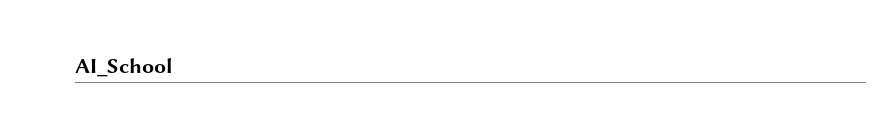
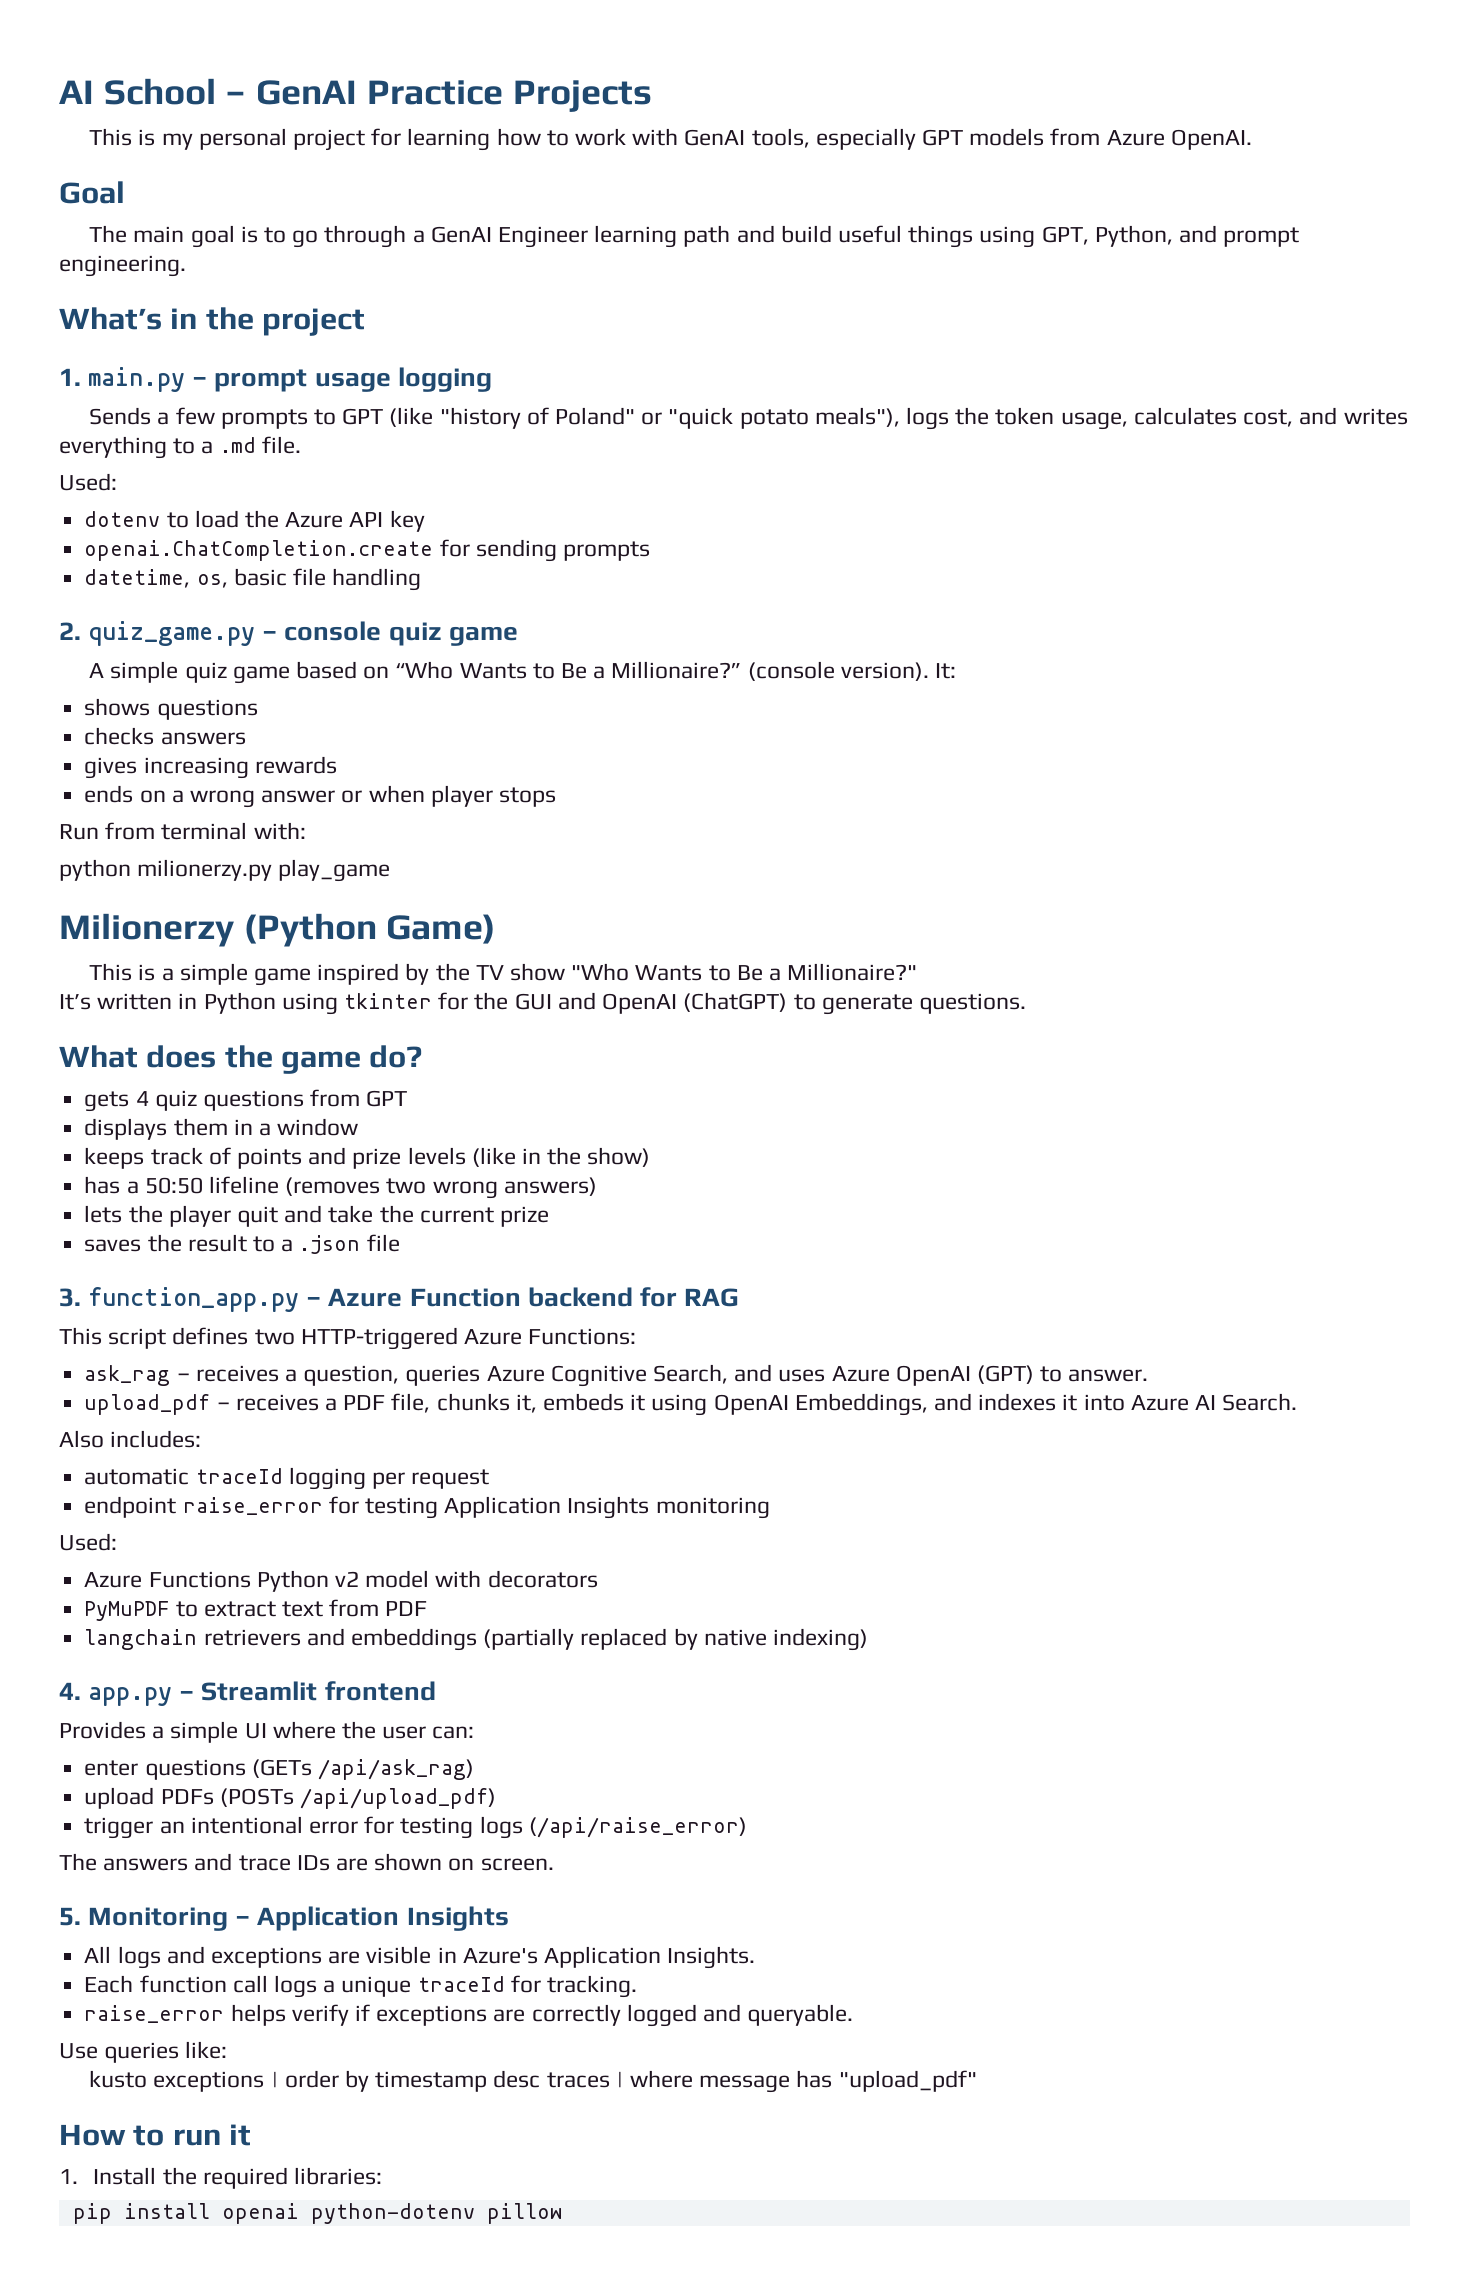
- AI_School
+ AI School – GenAI Practice Projects
+ This is my personal project for learning how to work with GenAI tools, especially GPT models from Azure OpenAI.
+ Goal
+ The main goal is to go through a GenAI Engineer learning path and build useful things using GPT, Python, and prompt engineering.
+ What’s in the project
+ 1. main.py – prompt usage logging
+ Sends a few prompts to GPT (like "history of Poland" or "quick potato meals"), logs the token usage, calculates cost, and writes everything to a .md file.
+ Used:
+ dotenv to load the Azure API key
+ openai.ChatCompletion.create for sending prompts
+ datetime, os, basic file handling
+ 2. quiz_game.py – console quiz game
+ A simple quiz game based on “Who Wants to Be a Millionaire?” (console version). It:
+ shows questions
+ checks answers
+ gives increasing rewards
+ ends on a wrong answer or when player stops
+ Run from terminal with:
+ python milionerzy.py play_game
+ Milionerzy (Python Game)
+ This is a simple game inspired by the TV show "Who Wants to Be a Millionaire?"
+ It’s written in Python using tkinter for the GUI and OpenAI (ChatGPT) to generate questions.
+ What does the game do?
+ gets 4 quiz questions from GPT
+ displays them in a window
+ keeps track of points and prize levels (like in the show)
+ has a 50:50 lifeline (removes two wrong answers)
+ lets the player quit and take the current prize
+ saves the result to a .json file
+ 3. function_app.py – Azure Function backend for RAG
+ This script defines two HTTP-triggered Azure Functions:
+ ask_rag – receives a question, queries Azure Cognitive Search, and uses Azure OpenAI (GPT) to answer.
+ upload_pdf – receives a PDF file, chunks it, embeds it using OpenAI Embeddings, and indexes it into Azure AI Search.
+ Also includes:
+ automatic traceId logging per request
+ endpoint raise_error for testing Application Insights monitoring
+ Used:
+ Azure Functions Python v2 model with decorators
+ PyMuPDF to extract text from PDF
+ langchain retrievers and embeddings (partially replaced by native indexing)
+ 4. app.py – Streamlit frontend
+ Provides a simple UI where the user can:
+ enter questions (GETs /api/ask_rag)
+ upload PDFs (POSTs /api/upload_pdf)
+ trigger an intentional error for testing logs (/api/raise_error)
+ The answers and trace IDs are shown on screen.
+ 5. Monitoring – Application Insights
+ All logs and exceptions are visible in Azure's Application Insights.
+ Each function call logs a unique traceId for tracking.
+ raise_error helps verify if exceptions are correctly logged and queryable.
+ Use queries like:
+ kusto exceptions | order by timestamp desc traces | where message has "upload_pdf"
+ How to run it
+ 1. Install the required libraries:
+ pip install openai python-dotenv pillow

